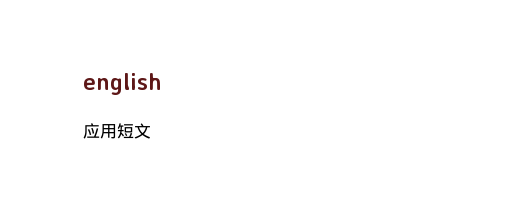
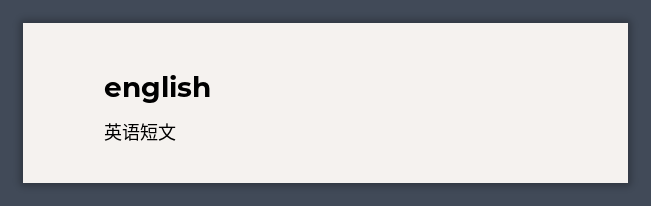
- 应用短文
+ 英语短文

